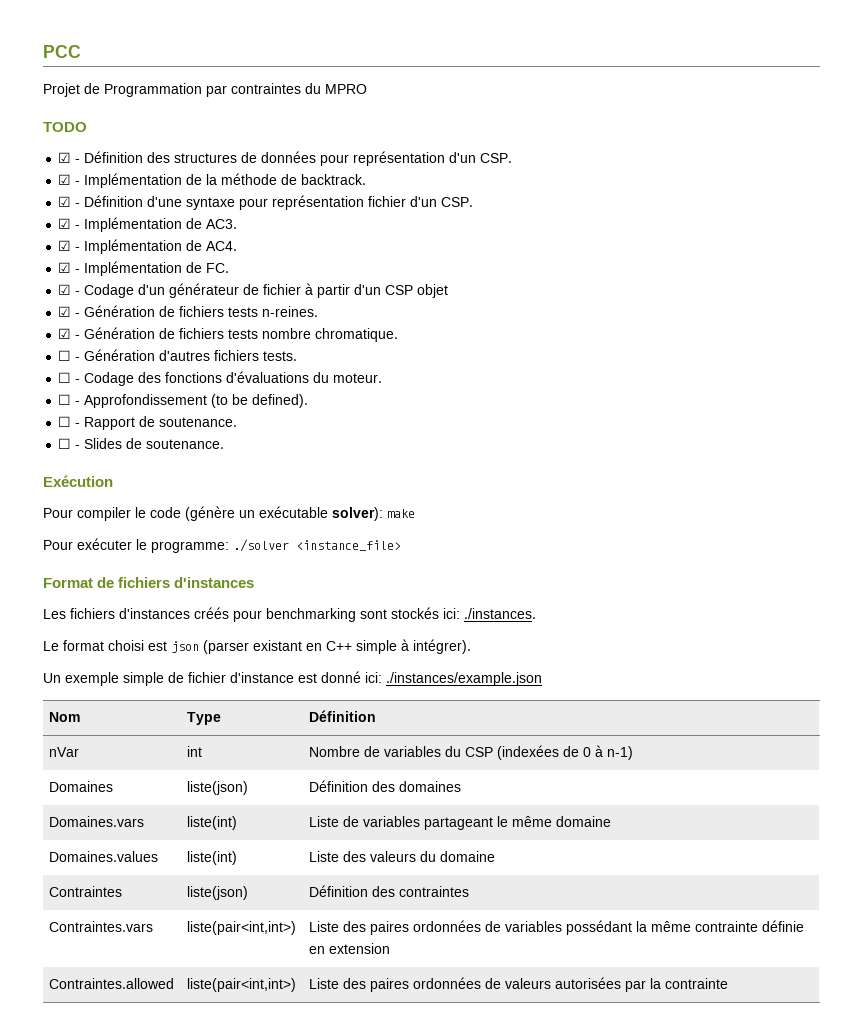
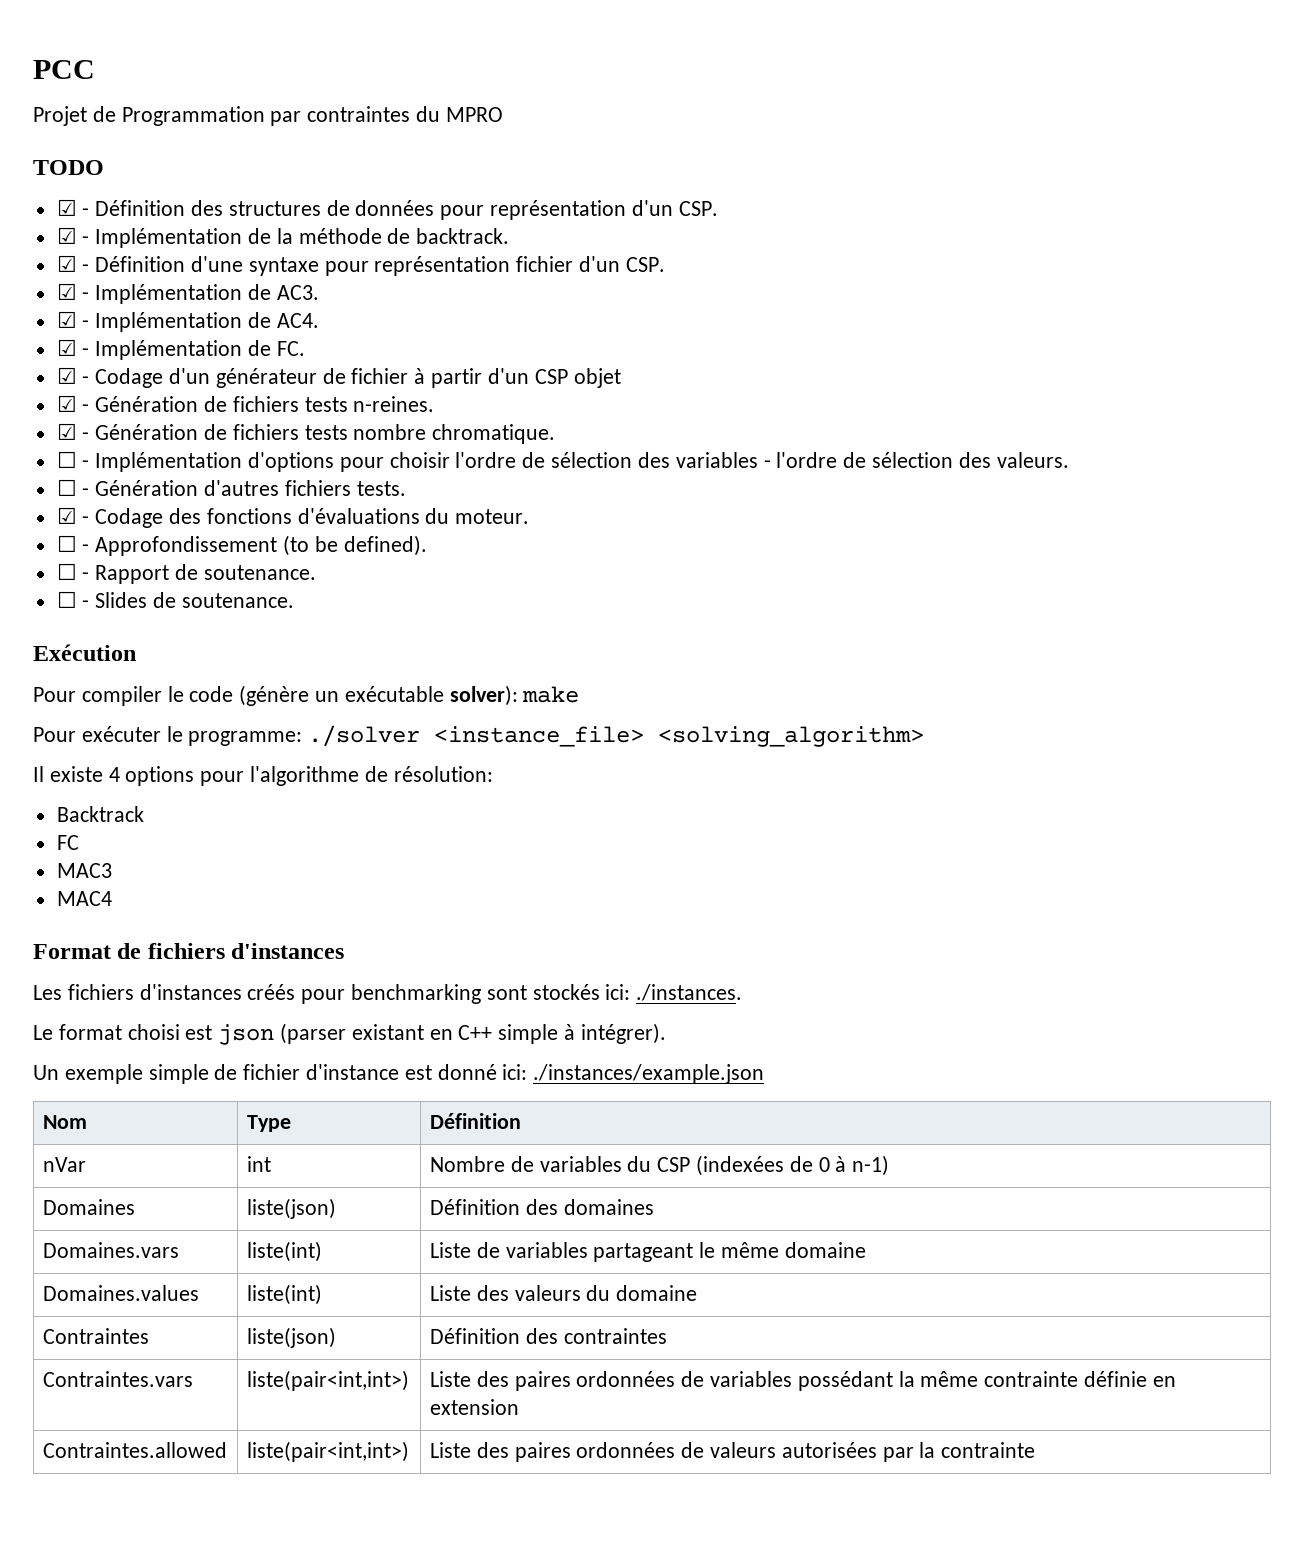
+ ☐ - Implémentation d'options pour choisir l'ordre de sélection des variables - l'ordre de sélection des valeurs.
- ☐ - Codage des fonctions d'évaluations du moteur.
+ ☑ - Codage des fonctions d'évaluations du moteur.
- Pour exécuter le programme: ./solver <instance_file>
+ Pour exécuter le programme: ./solver <instance_file> <solving_algorithm>
+ Il existe 4 options pour l'algorithme de résolution:
+ Backtrack
+ FC
+ MAC3
+ MAC4

